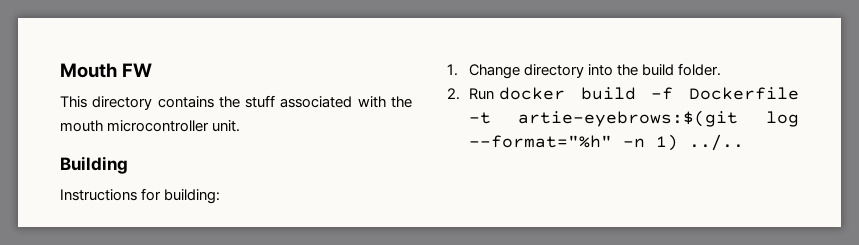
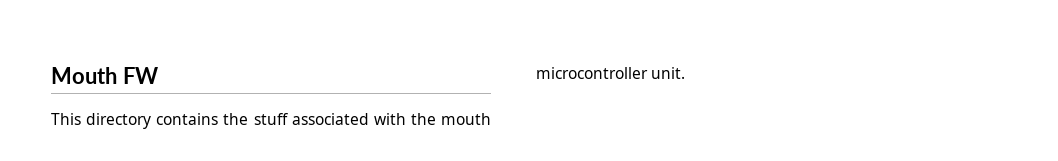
- Building
- Instructions for building:
- 1. Change directory into the build folder.
- 2. Run docker build -f Dockerfile -t artie-eyebrows:$(git log --format="%h" -n 1) ../..

